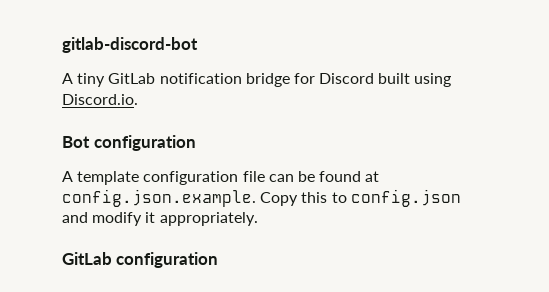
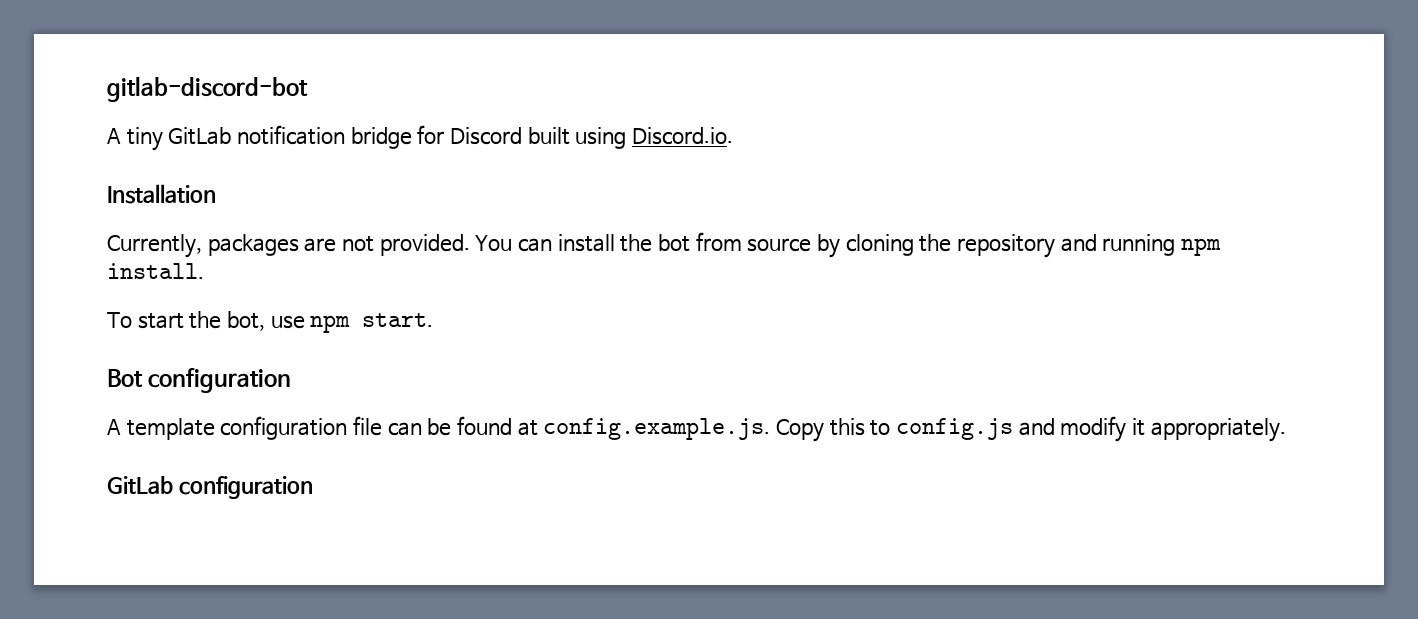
+ Installation
+ Currently, packages are not provided. You can install the bot from source by cloning the repository and running npm install.
+ To start the bot, use npm start.
- A template configuration file can be found at config.json.example. Copy this to config.json and modify it appropriately.
+ A template configuration file can be found at config.example.js. Copy this to config.js and modify it appropriately.

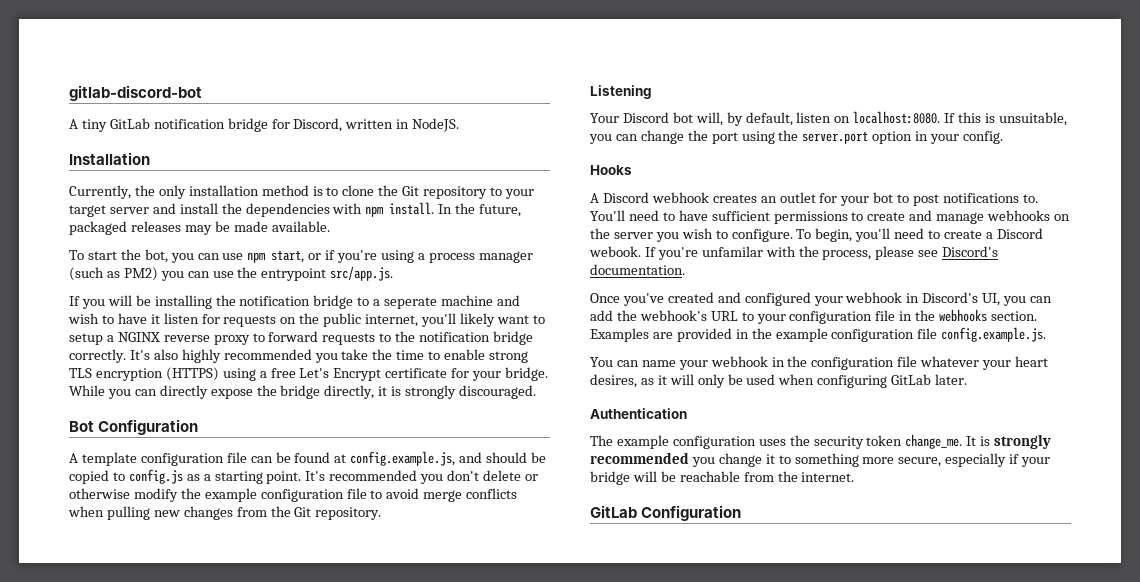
- A tiny GitLab notification bridge for Discord built using Discord.io.
+ A tiny GitLab notification bridge for Discord, written in NodeJS.
  Installation
- Currently, packages are not provided. You can install the bot from source by cloning the repository and running npm install.
- To start the bot, use npm start.
+ Currently, the only installation method is to clone the Git repository to your target server and install the dependencies with npm install. In the future, packaged releases may be made available.
+ To start the bot, you can use npm start, or if you're using a process manager (such as PM2) you can use the entrypoint src/app.js.
+ If you will be installing the notification bridge to a seperate machine and wish to have it listen for requests on the public internet, you'll likely want to setup a NGINX reverse proxy to forward requests to the notification bridge correctly. It's also highly recommended you take the time to enable strong TLS encryption (HTTPS) using a free Let's Encrypt certificate for your bridge. While you can directly expose the bridge directly, it is strongly discouraged.
- Bot configuration
+ Bot Configuration
- A template configuration file can be found at config.example.js. Copy this to config.js and modify it appropriately.
- GitLab configuration
+ A template configuration file can be found at config.example.js, and should be copied to config.js as a starting point. It's recommended you don't delete or otherwise modify the example configuration file to avoid merge conflicts when pulling new changes from the Git repository.
+ Listening
+ Your Discord bot will, by default, listen on localhost:8080. If this is unsuitable, you can change the port using the server.port option in your config.
+ Hooks
+ A Discord webhook creates an outlet for your bot to post notifications to. You'll need to have sufficient permissions to create and manage webhooks on the server you wish to configure. To begin, you'll need to create a Discord webook. If you're unfamilar with the process, please see Discord's documentation.
+ Once you've created and configured your webhook in Discord's UI, you can add the webhook's URL to your configuration file in the webhooks section. Examples are provided in the example configuration file config.example.js.
+ You can name your webhook in the configuration file whatever your heart desires, as it will only be used when configuring GitLab later.
+ Authentication
+ The example configuration uses the security token change_me. It is strongly recommended you change it to something more secure, especially if your bridge will be reachable from the internet.
+ GitLab Configuration

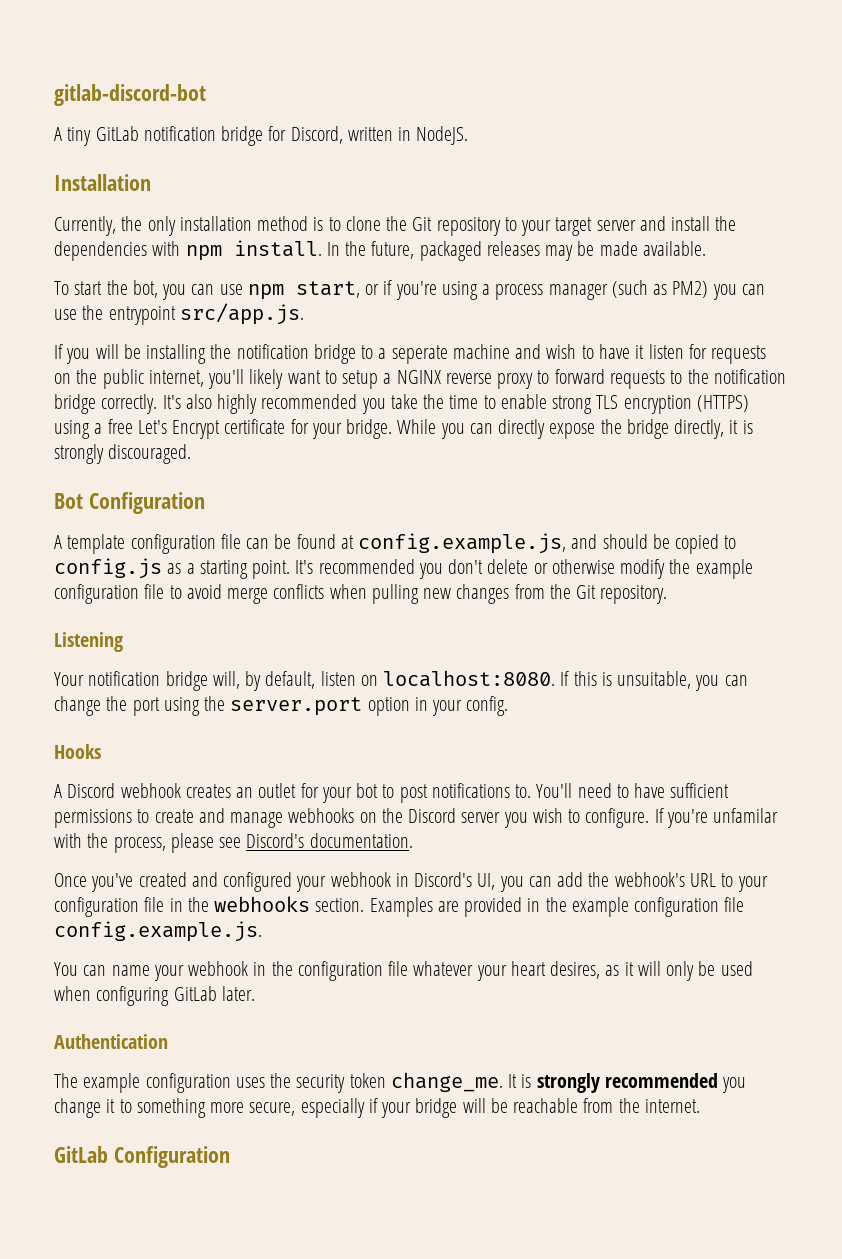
- Your Discord bot will, by default, listen on localhost:8080.
+ Your notification bridge will, by default, listen on localhost:8080.
- You'll need to have sufficient permissions to create and manage webhooks on the server you wish to configure.
+ You'll need to have sufficient permissions to create and manage webhooks on the Discord server you wish to configure.
- To begin, you'll need to create a Discord webook.

